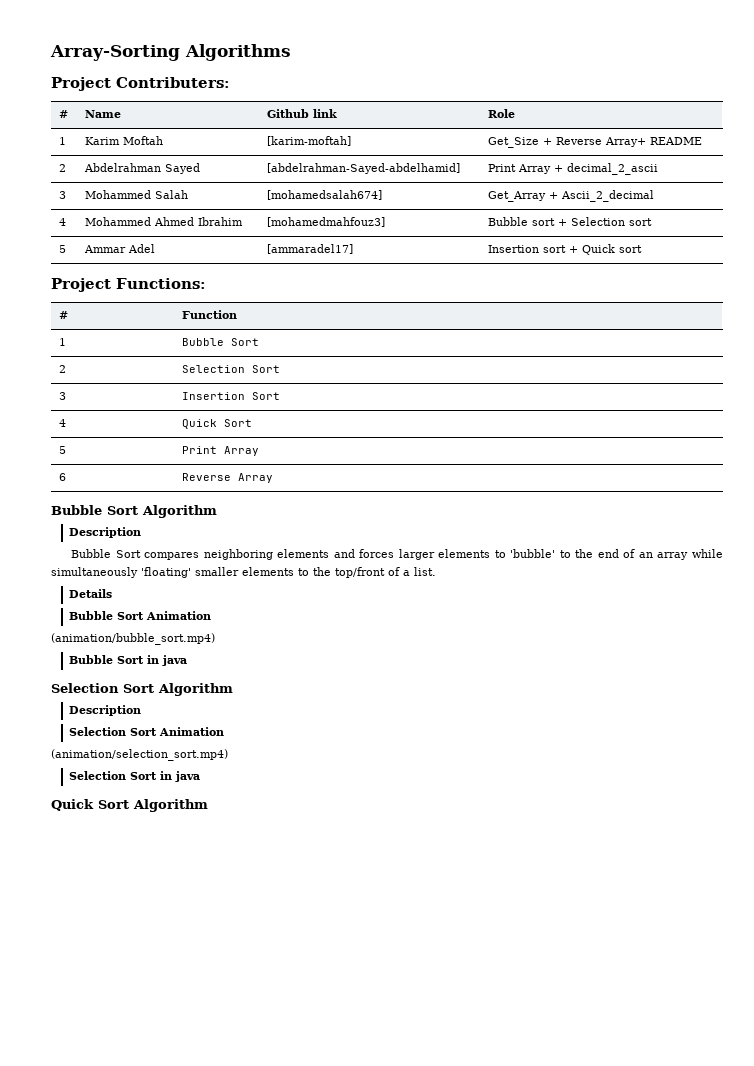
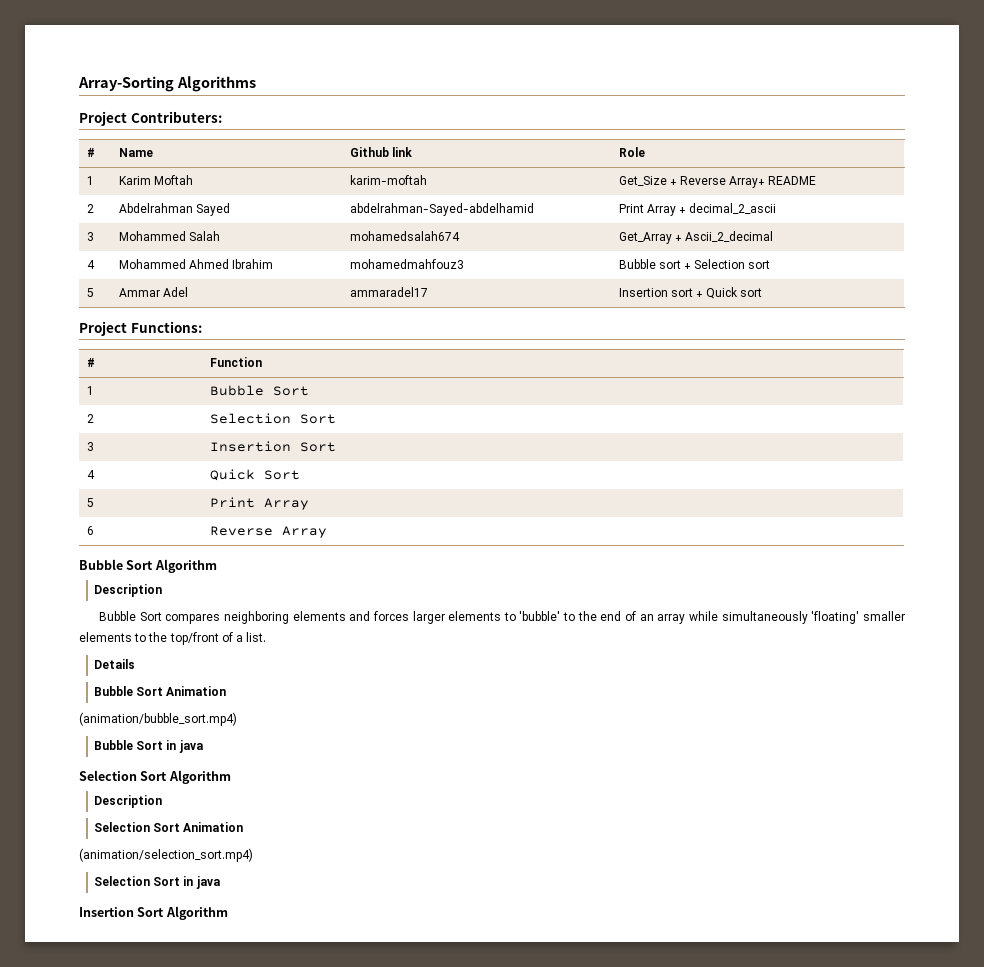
- 1 | Karim Moftah | [karim-moftah] | Get_Size + Reverse Array+ README
+ 1 | Karim Moftah | karim-moftah | Get_Size + Reverse Array+ README
- 2 | Abdelrahman Sayed | [abdelrahman-Sayed-abdelhamid] | Print Array + decimal_2_ascii
+ 2 | Abdelrahman Sayed | abdelrahman-Sayed-abdelhamid | Print Array + decimal_2_ascii
- 3 | Mohammed Salah | [mohamedsalah674] | Get_Array + Ascii_2_decimal
+ 3 | Mohammed Salah | mohamedsalah674 | Get_Array + Ascii_2_decimal
- 4 | Mohammed Ahmed Ibrahim | [mohamedmahfouz3] | Bubble sort + Selection sort
+ 4 | Mohammed Ahmed Ibrahim | mohamedmahfouz3 | Bubble sort + Selection sort
- 5 | Ammar Adel | [ammaradel17] | Insertion sort + Quick sort
+ 5 | Ammar Adel | ammaradel17 | Insertion sort + Quick sort
- Quick Sort Algorithm
+ Insertion Sort Algorithm

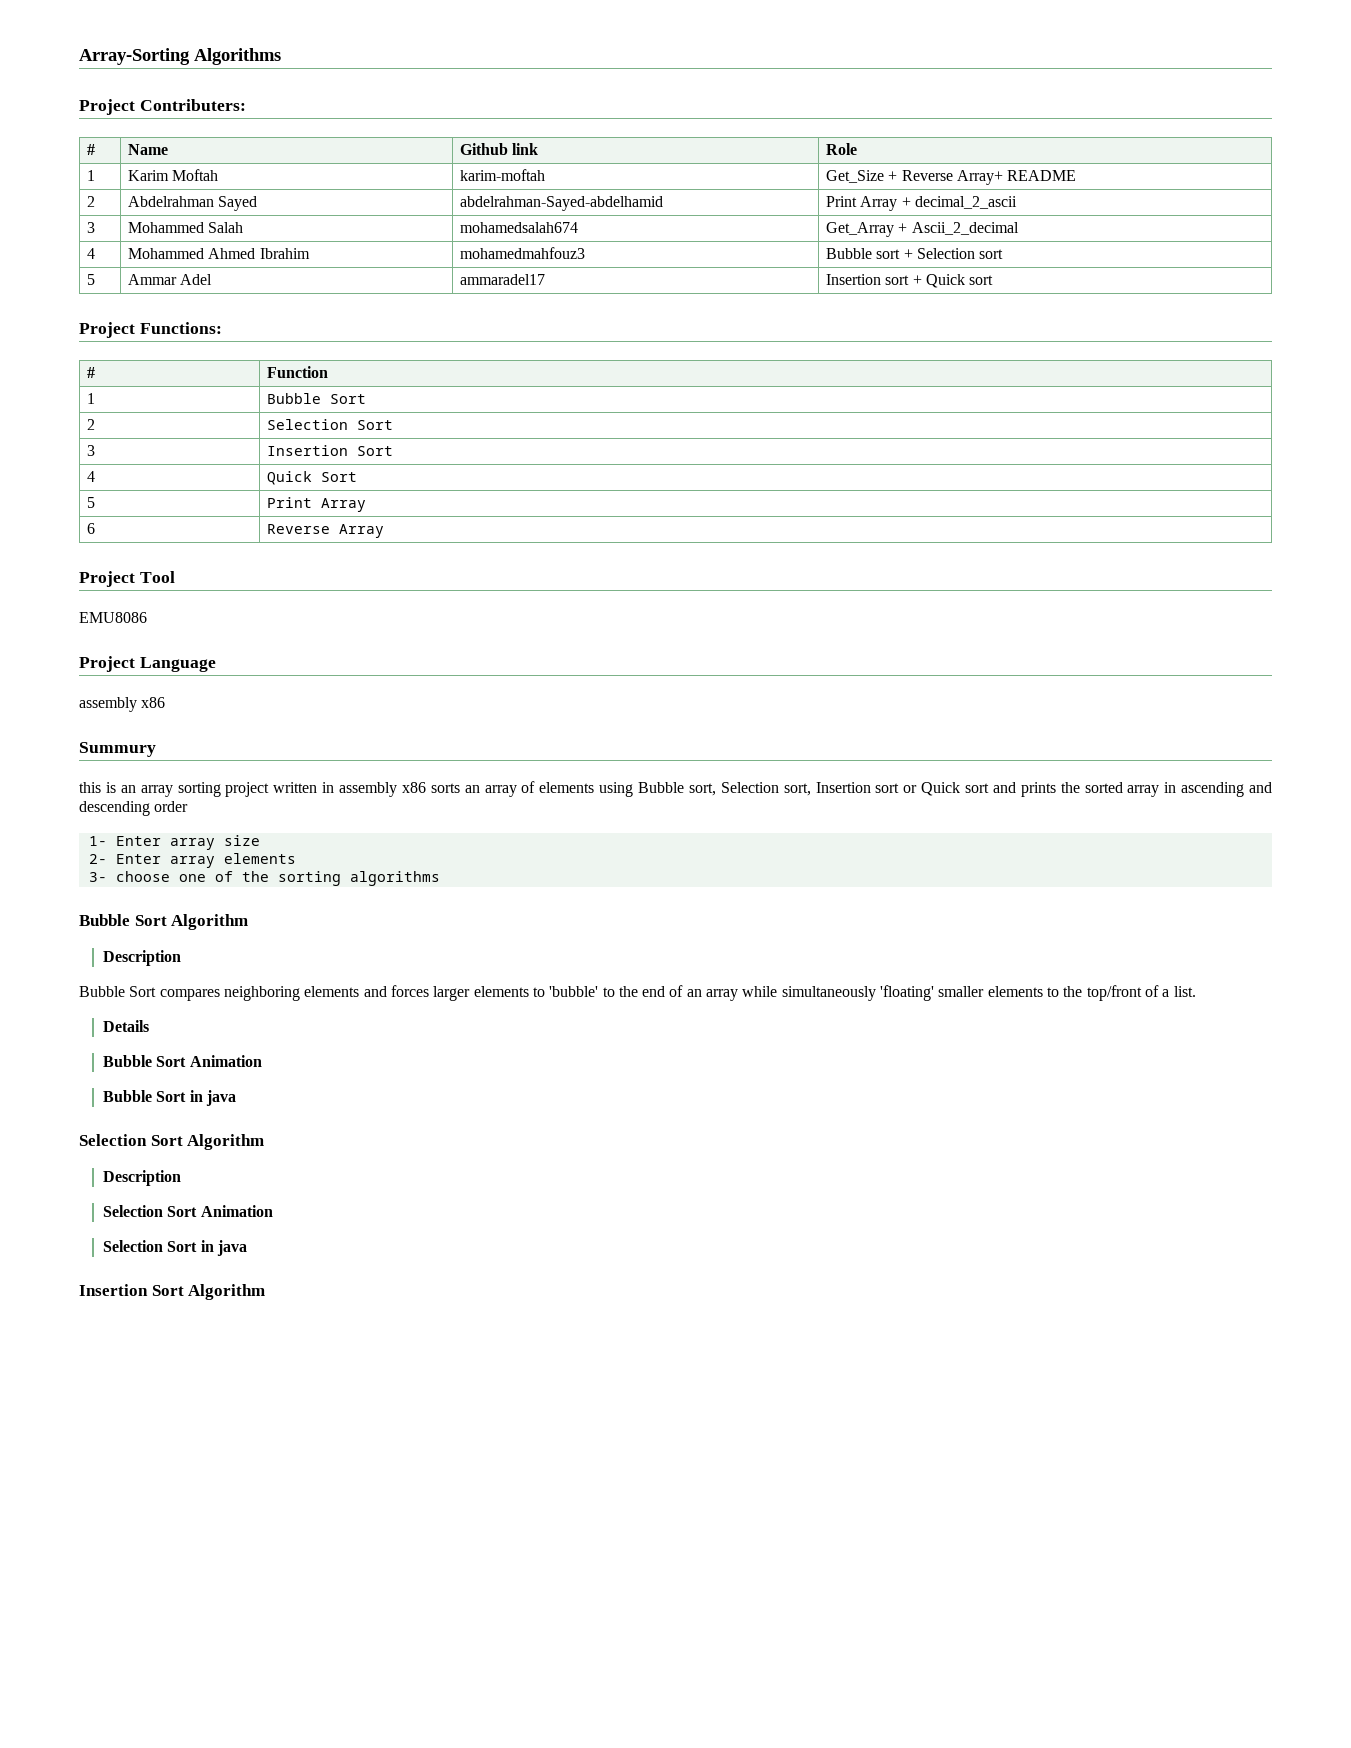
+ Project Tool
+ EMU8086
+ Project Language
+ assembly x86
+ Summury
+ this is an array sorting project written in assembly x86 sorts an array of elements using Bubble sort, Selection sort, Insertion sort or Quick sort and prints the sorted array in ascending and descending order
+ 1- Enter array size
+ 2- Enter array elements
+ 3- choose one of the sorting algorithms
- (animation/bubble_sort.mp4)
- (animation/selection_sort.mp4)

